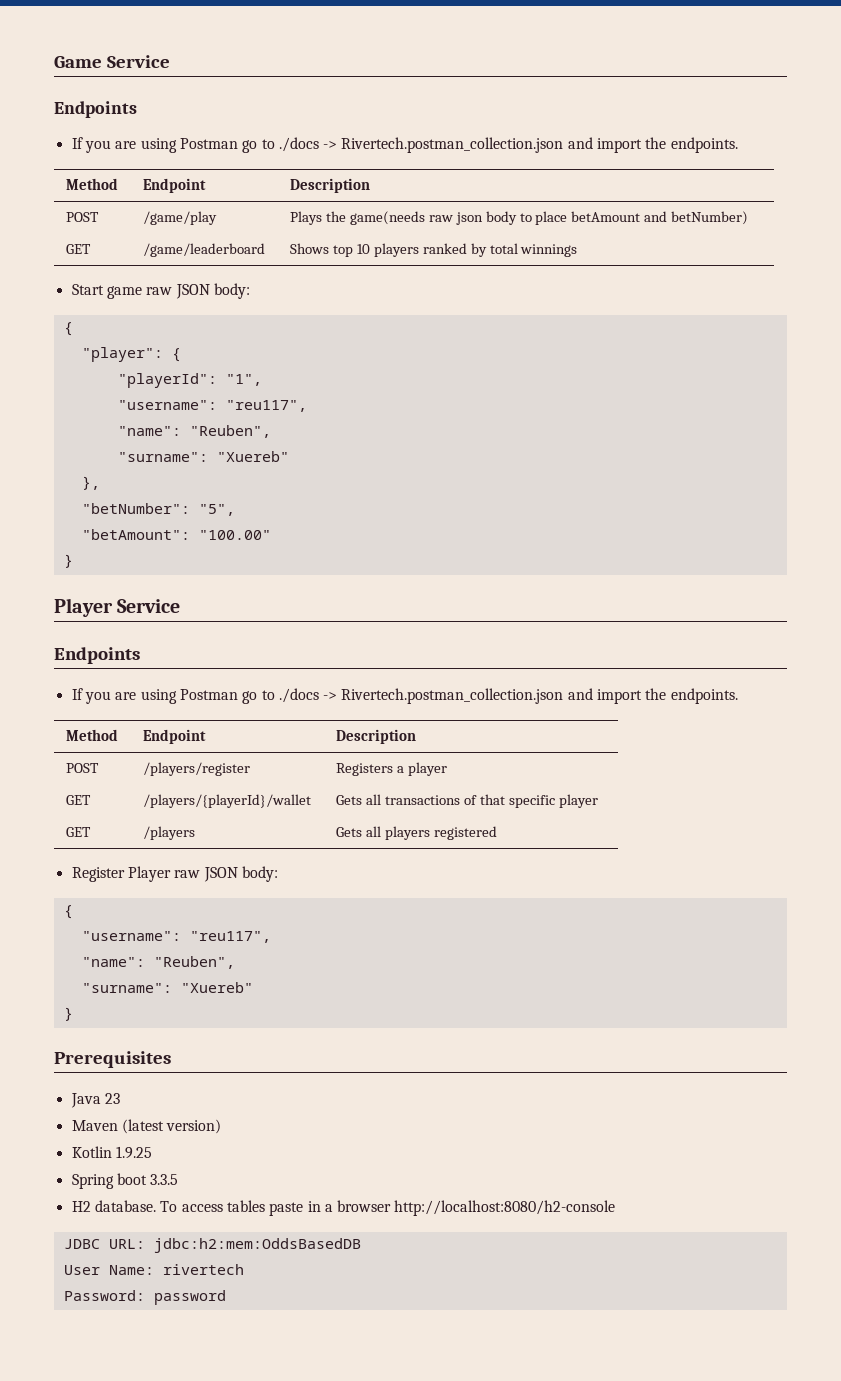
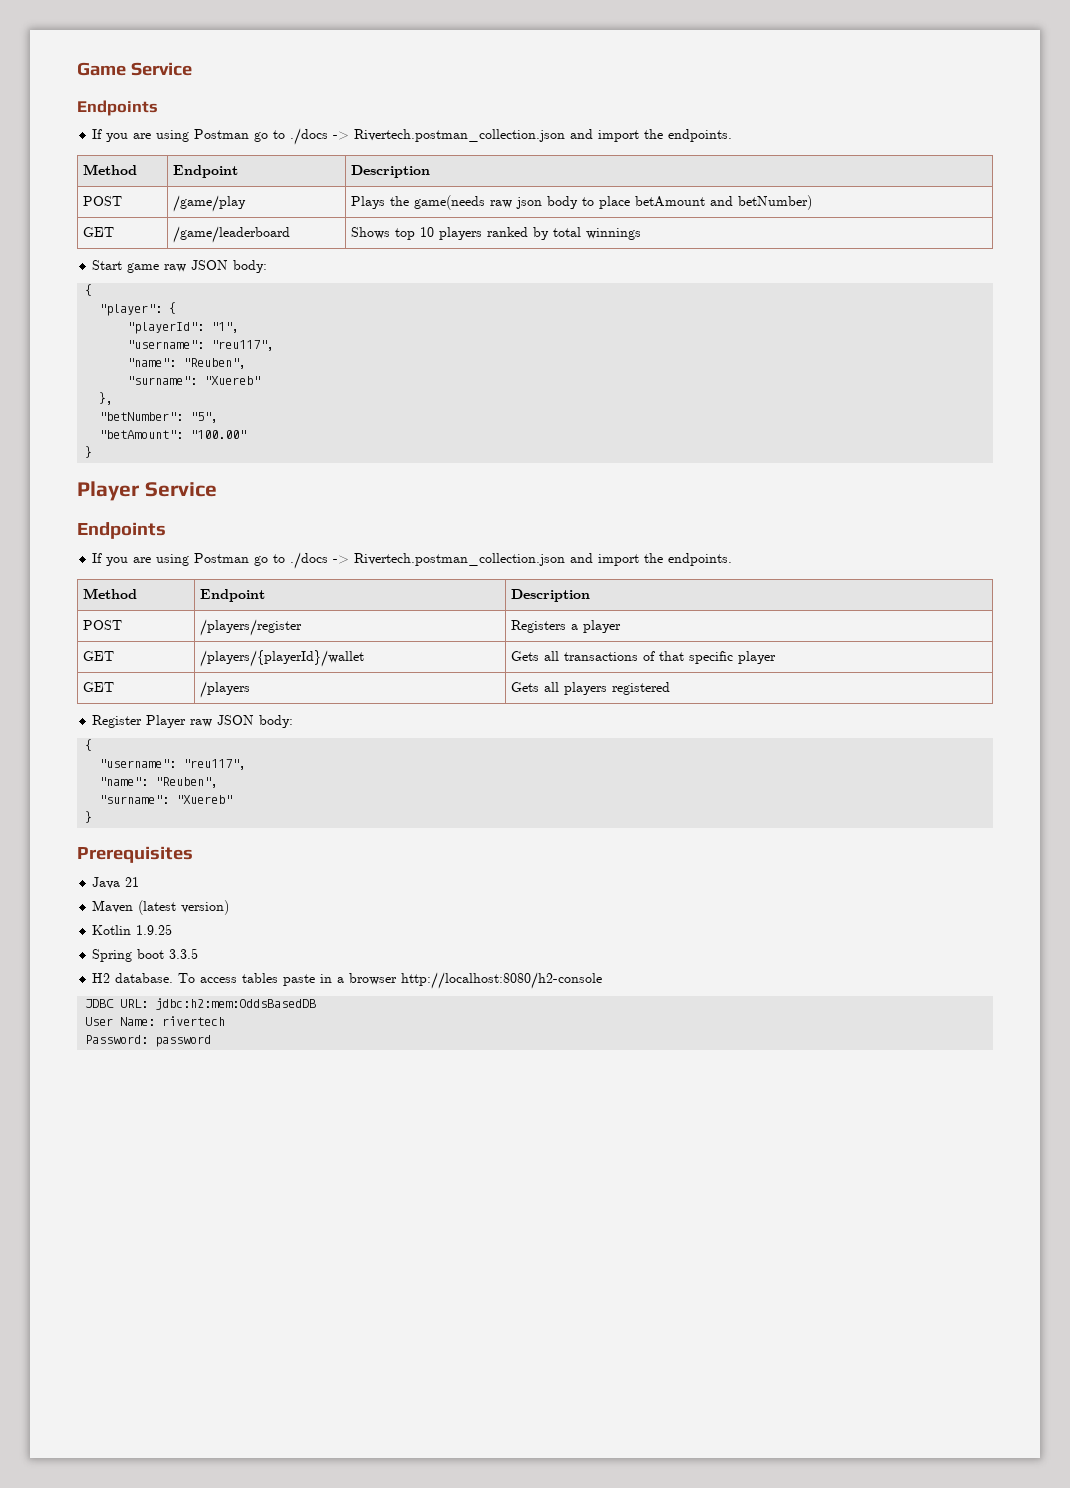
- Java 23
+ Java 21

